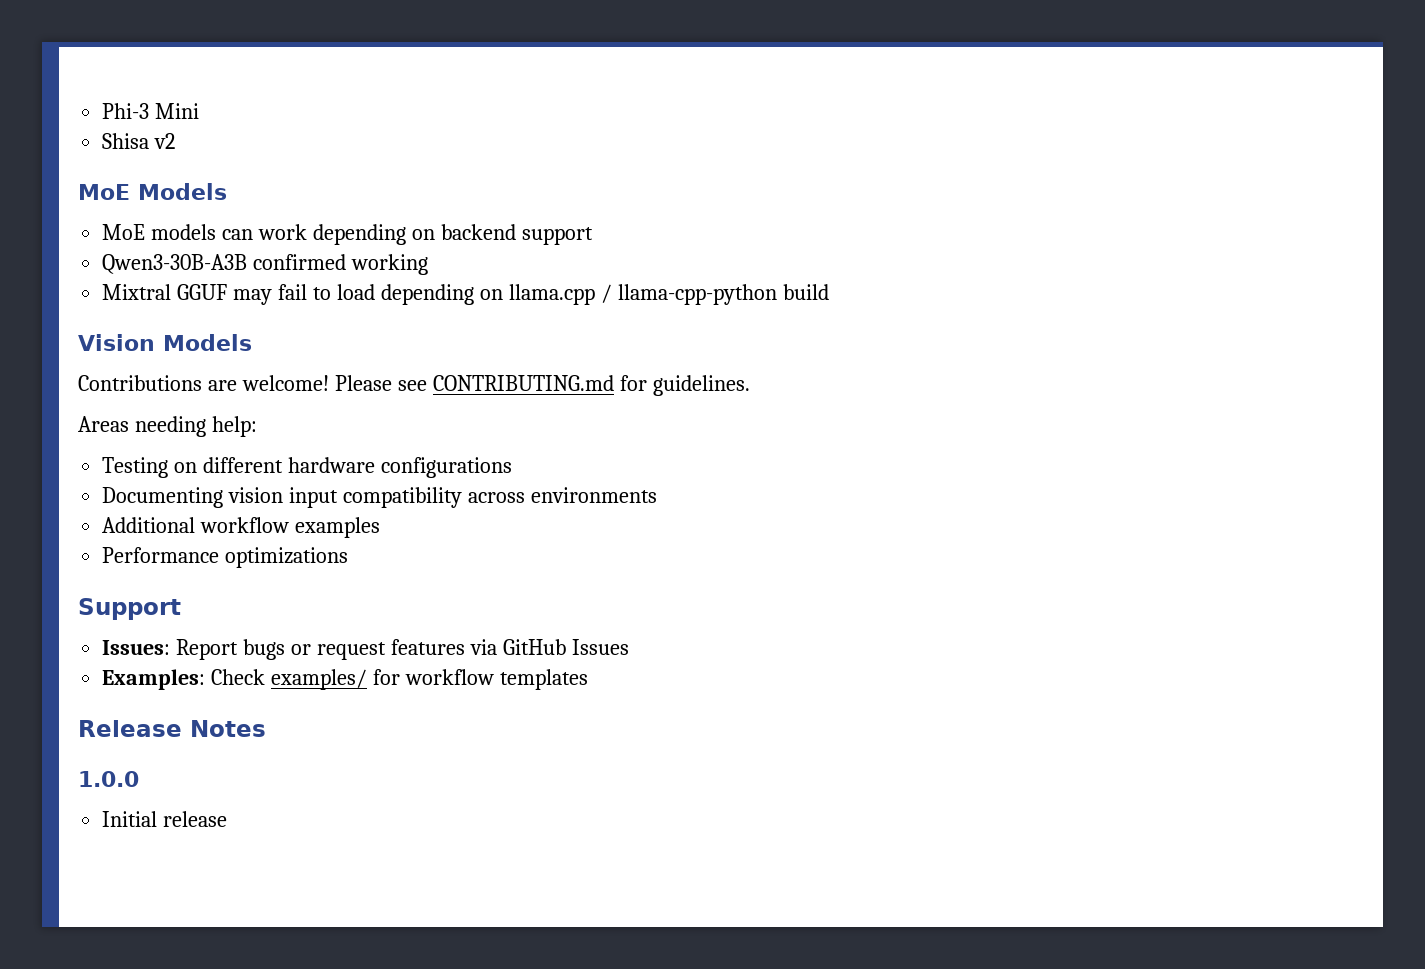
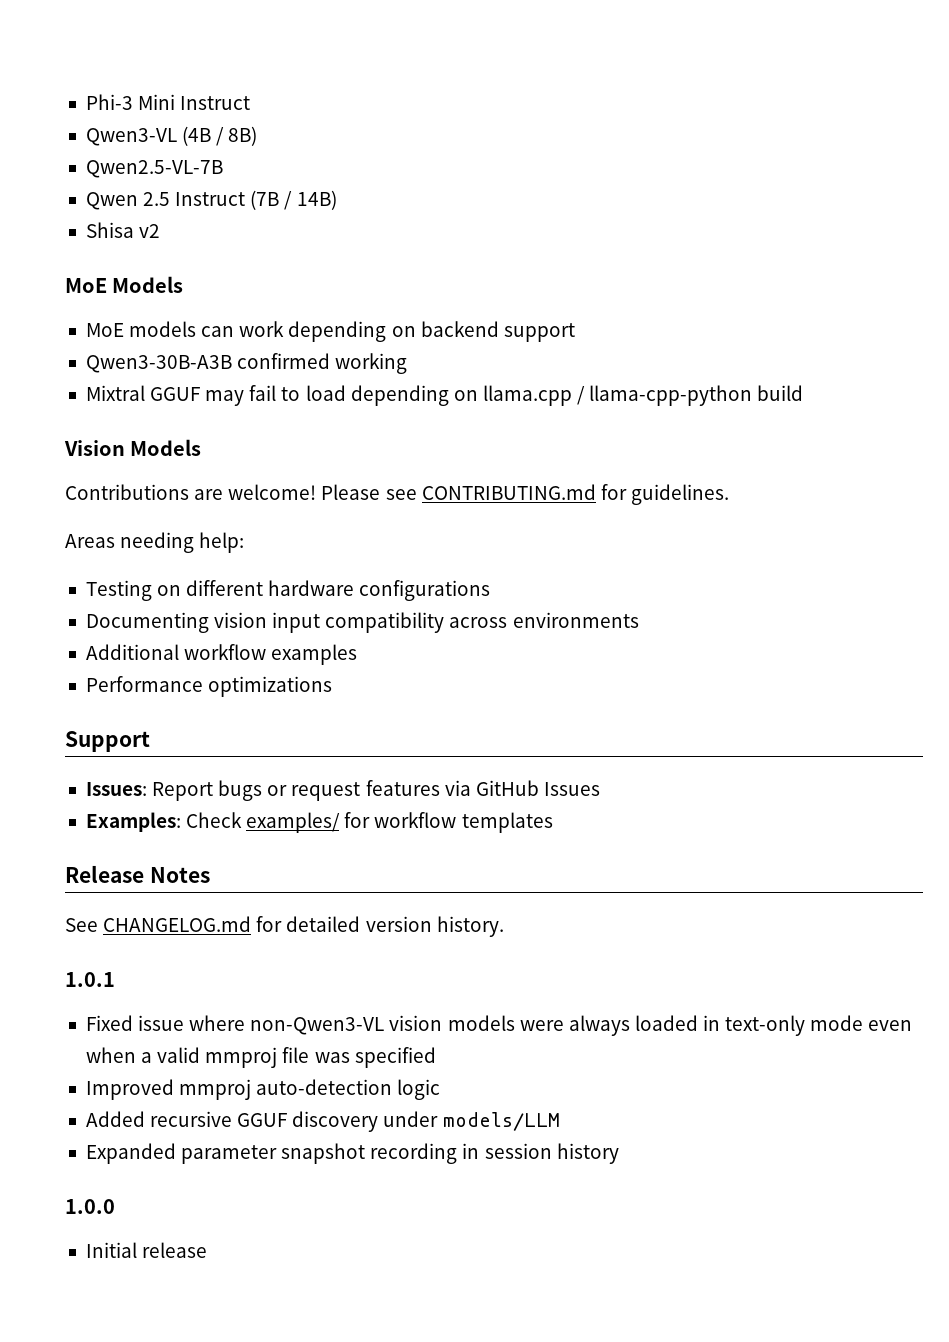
- Phi-3 Mini
+ Phi-3 Mini Instruct
+ Qwen3-VL (4B / 8B)
+ Qwen2.5-VL-7B
+ Qwen 2.5 Instruct (7B / 14B)
+ See CHANGELOG.md for detailed version history.
+ 1.0.1
+ Fixed issue where non-Qwen3-VL vision models were always loaded in text-only mode even when a valid mmproj file was specified
+ Improved mmproj auto-detection logic
+ Added recursive GGUF discovery under models/LLM
+ Expanded parameter snapshot recording in session history

